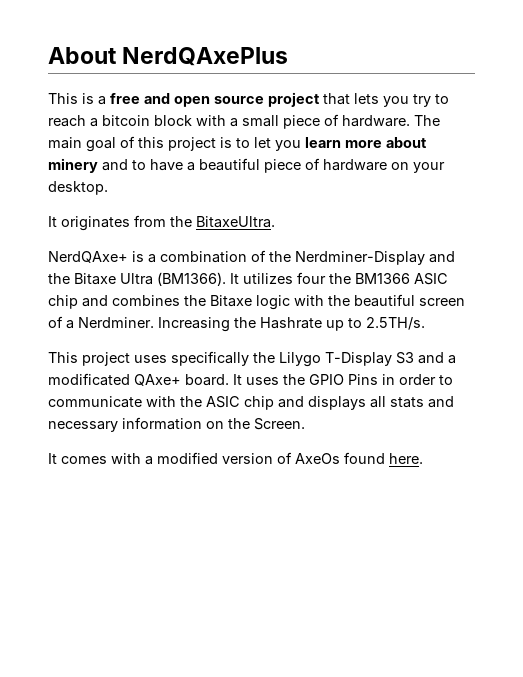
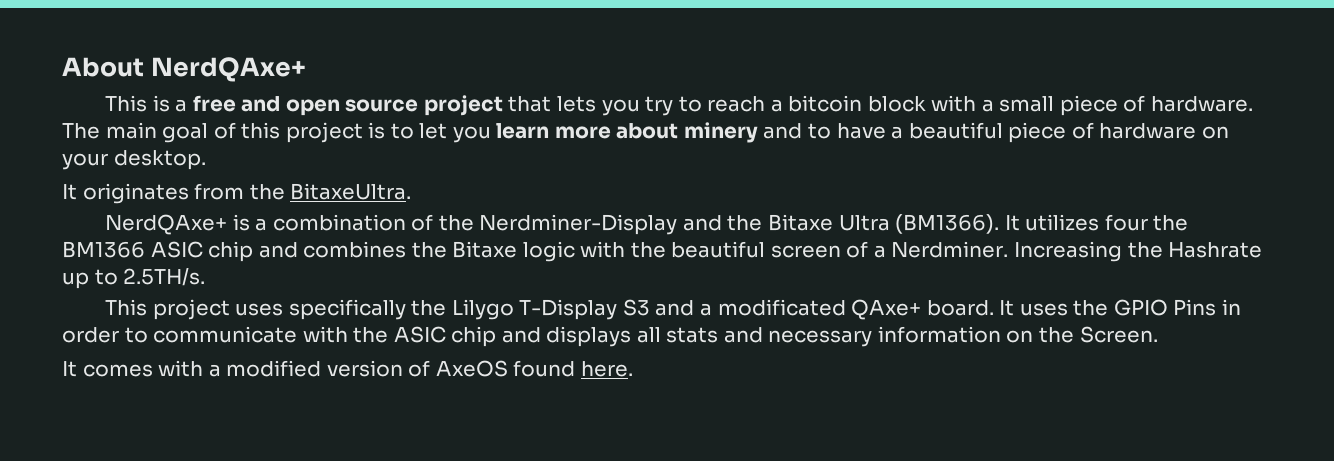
- About NerdQAxePlus
+ About NerdQAxe+
- It comes with a modified version of AxeOs found here.
+ It comes with a modified version of AxeOS found here.

